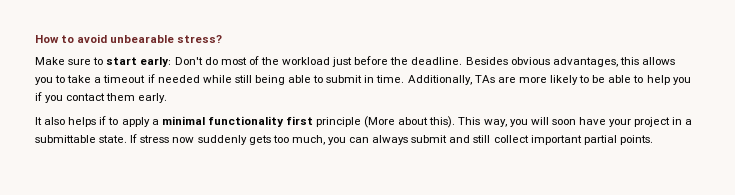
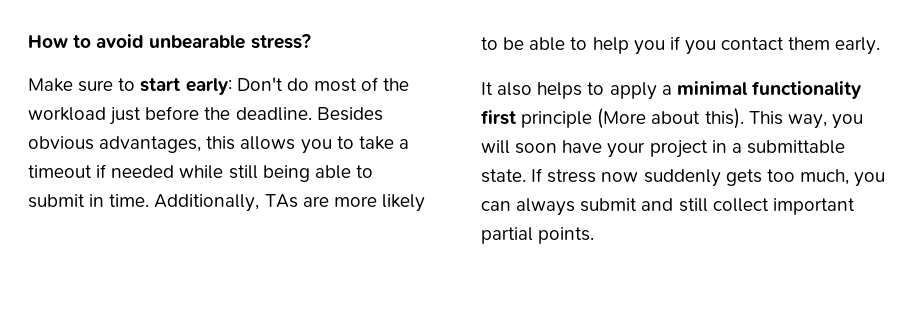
- It also helps if to apply a minimal functionality first principle (More about this).
+ It also helps to apply a minimal functionality first principle (More about this).

